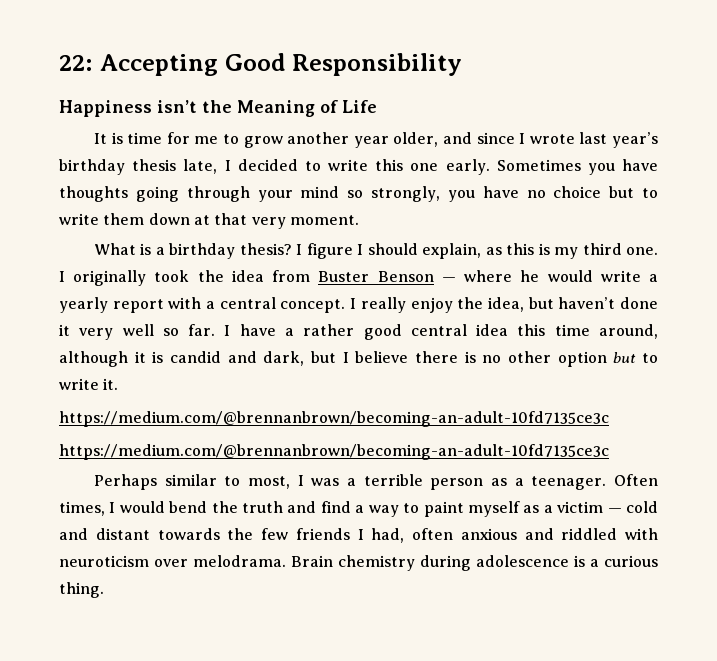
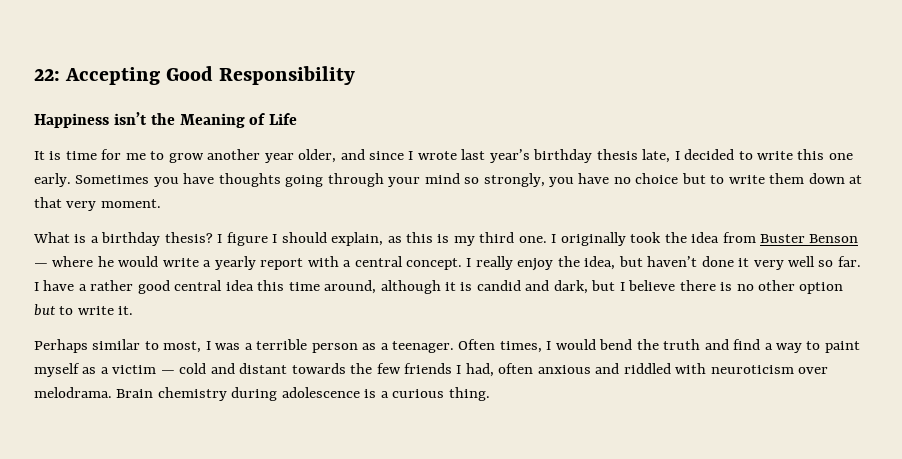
  I have a rather good central idea this time around, although it is candid and dark, but I believe there is no other option but to write it.
- https://medium.com/@brennanbrown/becoming-an-adult-10fd7135ce3c
- https://medium.com/@brennanbrown/becoming-an-adult-10fd7135ce3c

